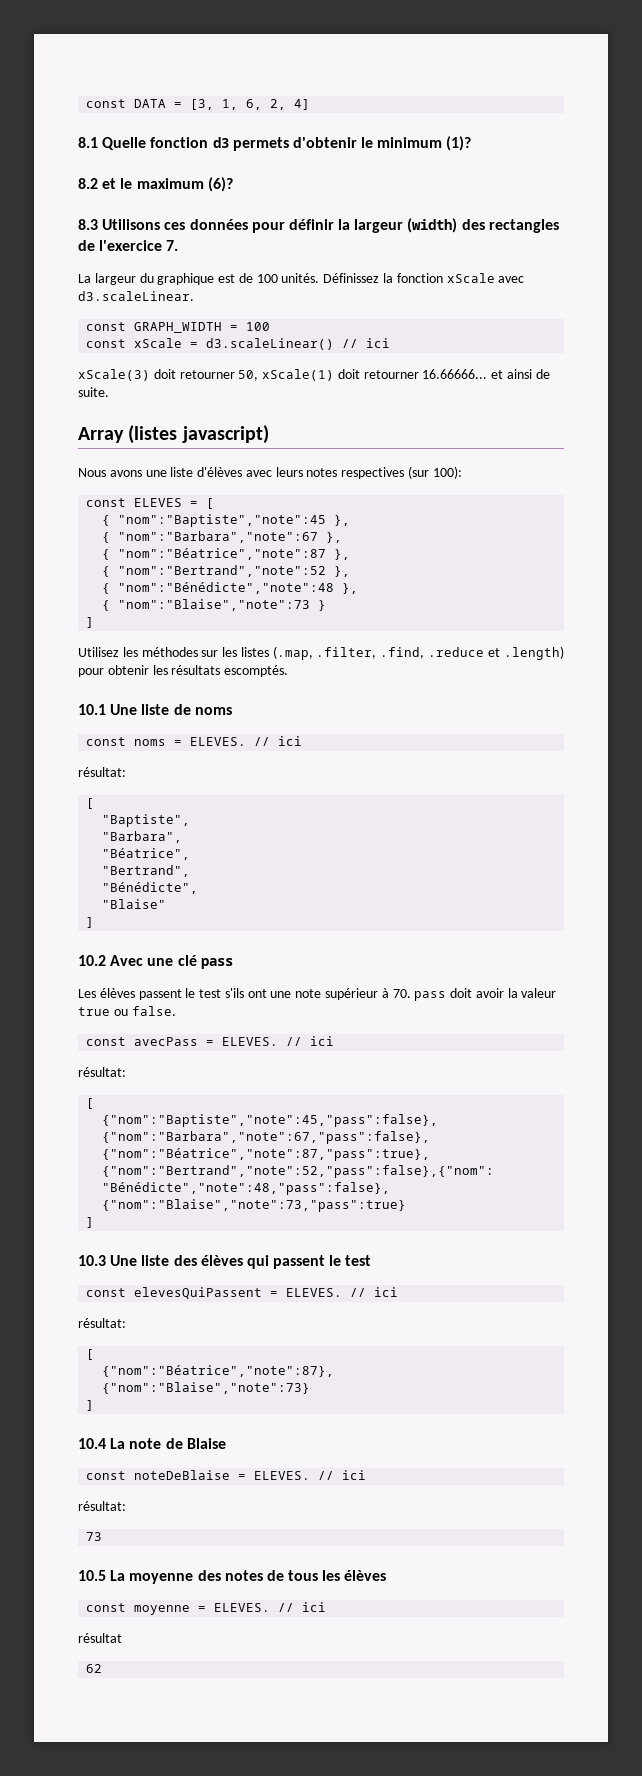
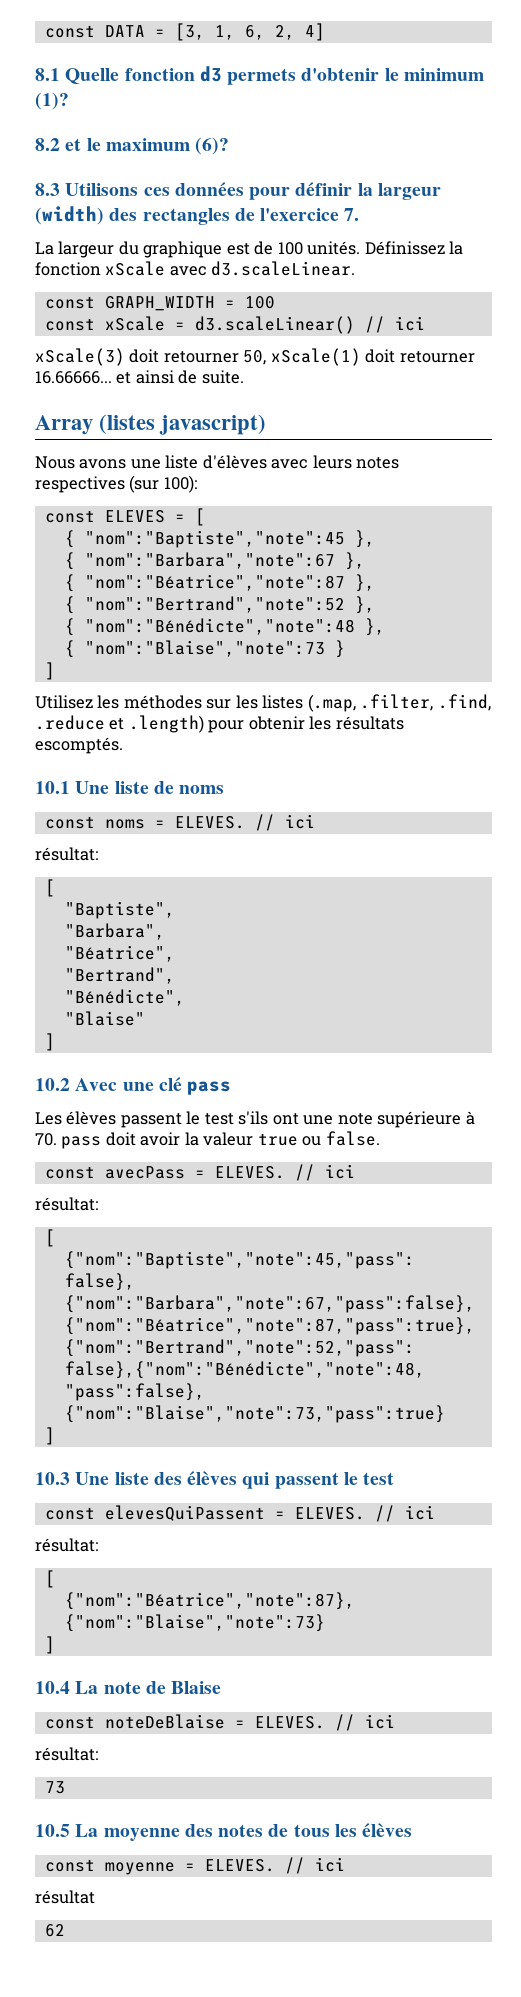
- Les élèves passent le test s'ils ont une note supérieur à 70. pass doit avoir la valeur true ou false.
+ Les élèves passent le test s'ils ont une note supérieure à 70. pass doit avoir la valeur true ou false.

